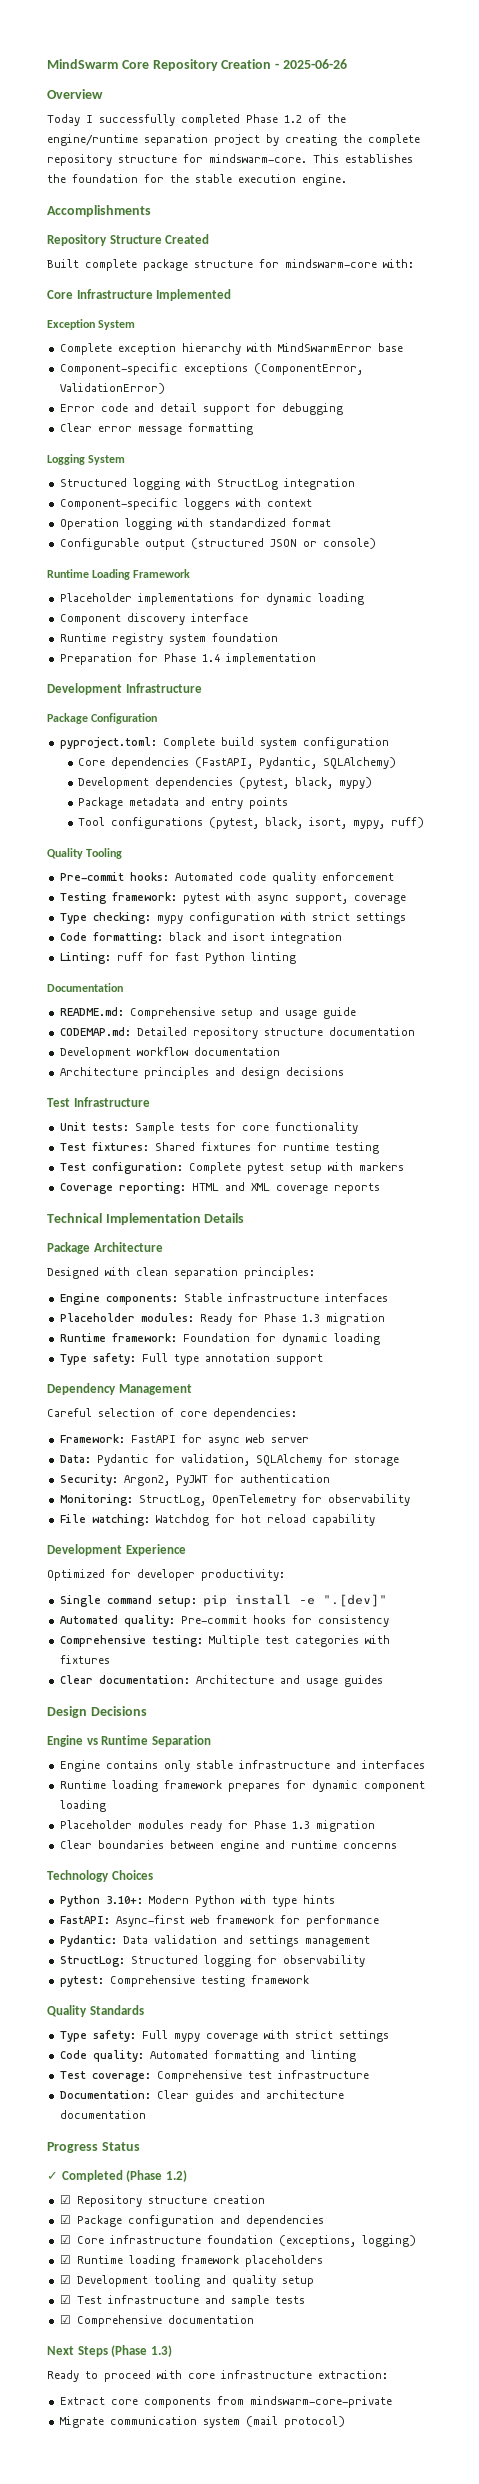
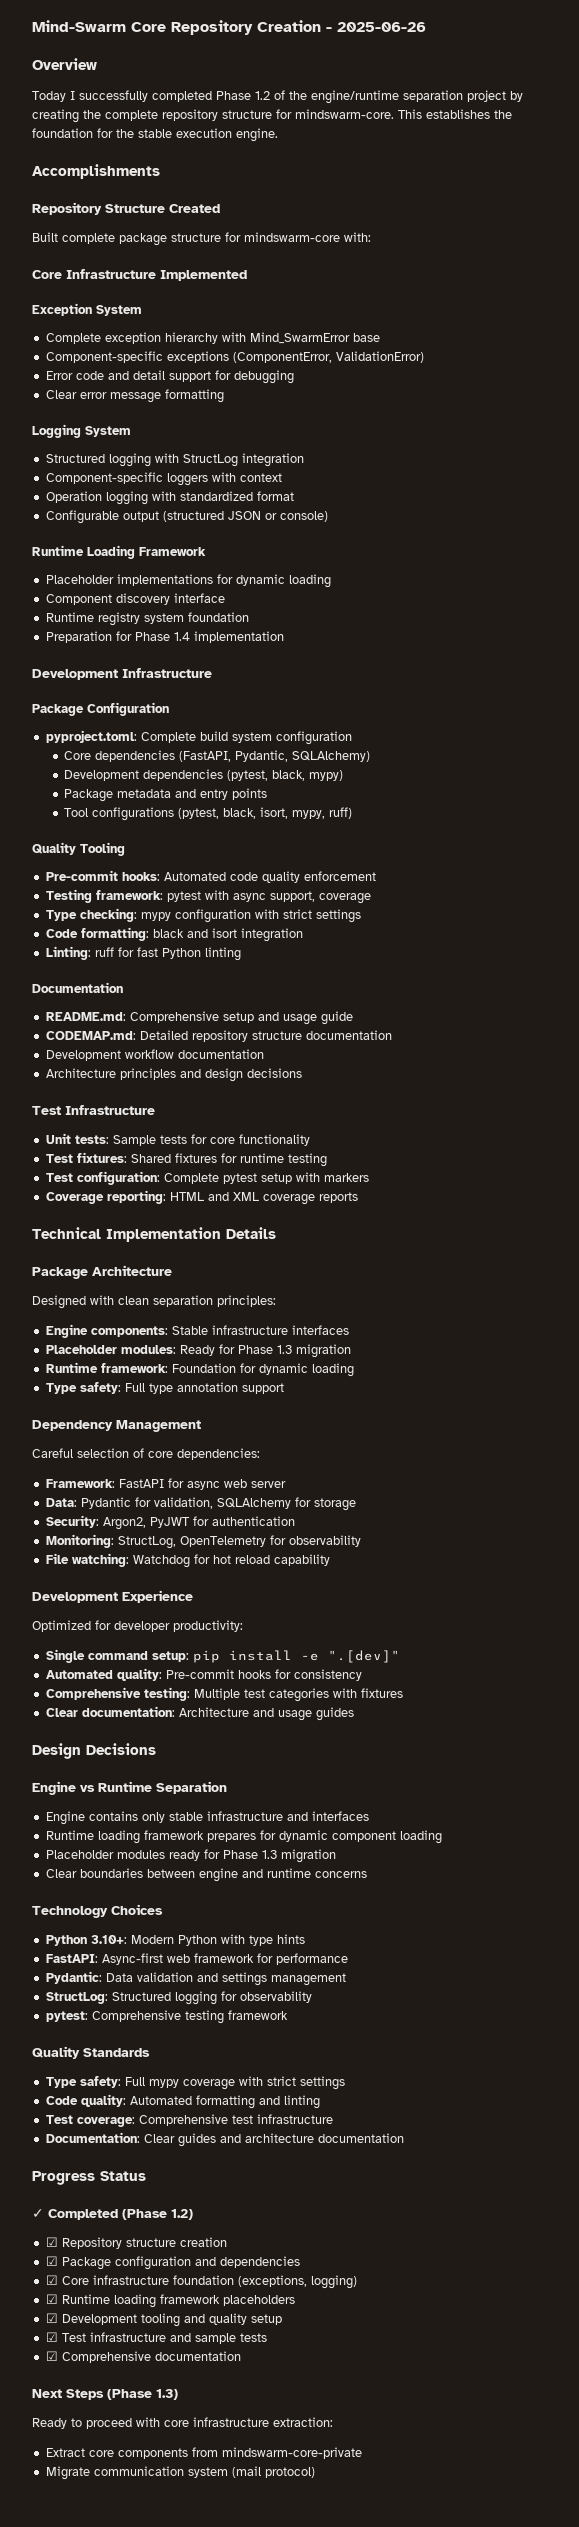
- MindSwarm Core Repository Creation - 2025-06-26
+ Mind-Swarm Core Repository Creation - 2025-06-26
- Complete exception hierarchy with MindSwarmError base
+ Complete exception hierarchy with Mind_SwarmError base

